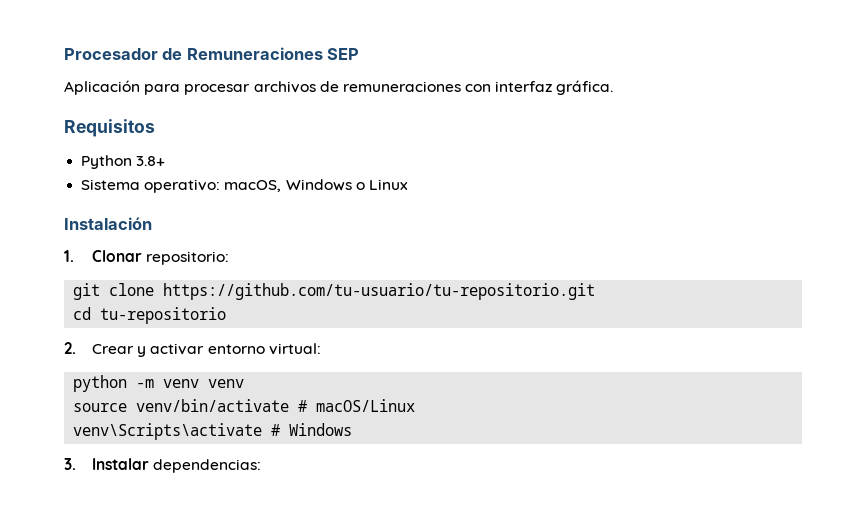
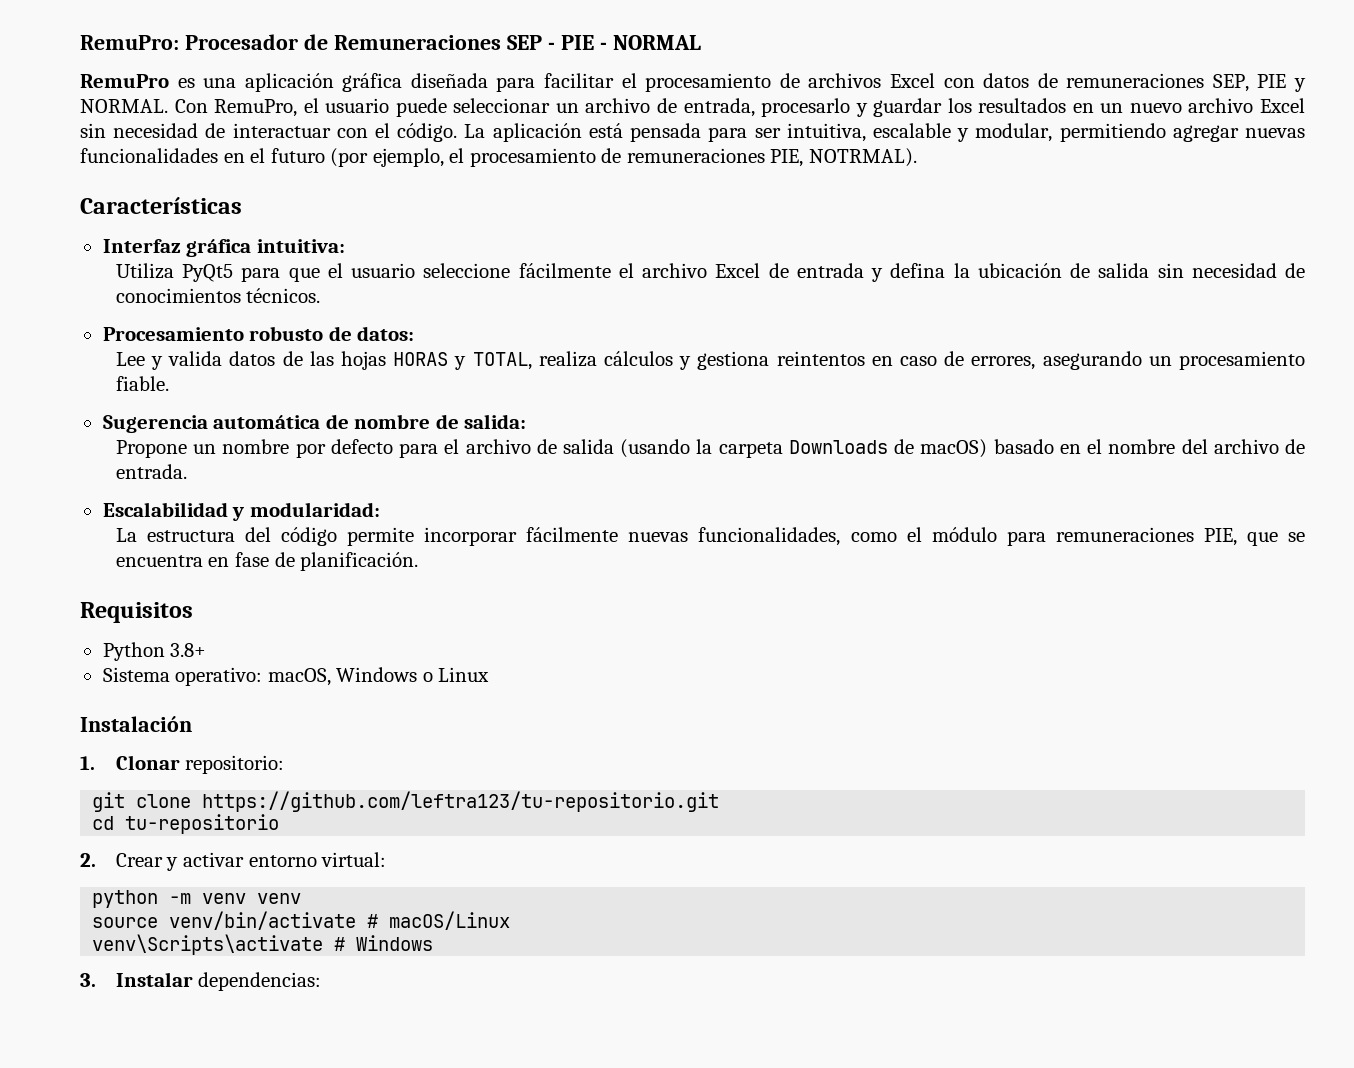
- Procesador de Remuneraciones SEP
- Aplicación para procesar archivos de remuneraciones con interfaz gráfica.
+ RemuPro: Procesador de Remuneraciones SEP - PIE - NORMAL
+ RemuPro es una aplicación gráfica diseñada para facilitar el procesamiento de archivos Excel con datos de remuneraciones SEP, PIE y NORMAL. Con RemuPro, el usuario puede seleccionar un archivo de entrada, procesarlo y guardar los resultados en un nuevo archivo Excel sin necesidad de interactuar con el código. La aplicación está pensada para ser intuitiva, escalable y modular, permitiendo agregar nuevas funcionalidades en el futuro (por ejemplo, el procesamiento de remuneraciones PIE, NOTRMAL).
+ Características
+ Interfaz gráfica intuitiva:
+ Utiliza PyQt5 para que el usuario seleccione fácilmente el archivo Excel de entrada y defina la ubicación de salida sin necesidad de conocimientos técnicos.
+ Procesamiento robusto de datos:
+ Lee y valida datos de las hojas HORAS y TOTAL, realiza cálculos y gestiona reintentos en caso de errores, asegurando un procesamiento fiable.
+ Sugerencia automática de nombre de salida:
+ Propone un nombre por defecto para el archivo de salida (usando la carpeta Downloads de macOS) basado en el nombre del archivo de entrada.
+ Escalabilidad y modularidad:
+ La estructura del código permite incorporar fácilmente nuevas funcionalidades, como el módulo para remuneraciones PIE, que se encuentra en fase de planificación.
- git clone https://github.com/tu-usuario/tu-repositorio.git
+ git clone https://github.com/leftra123/tu-repositorio.git

